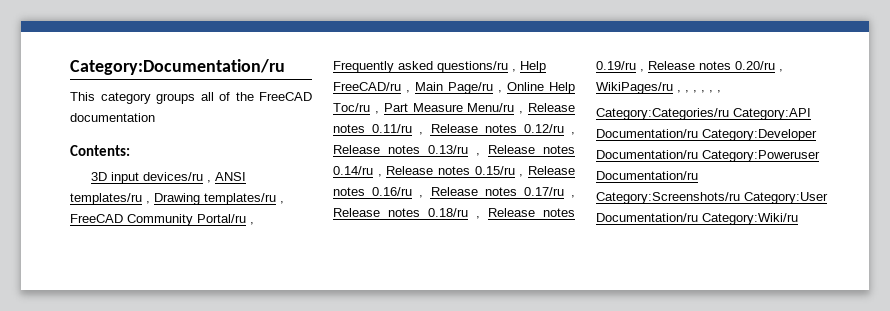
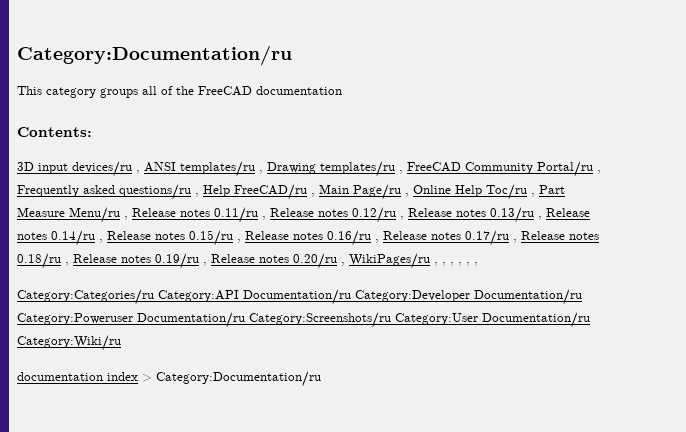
+ documentation index > Category:Documentation/ru

